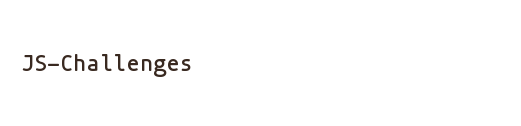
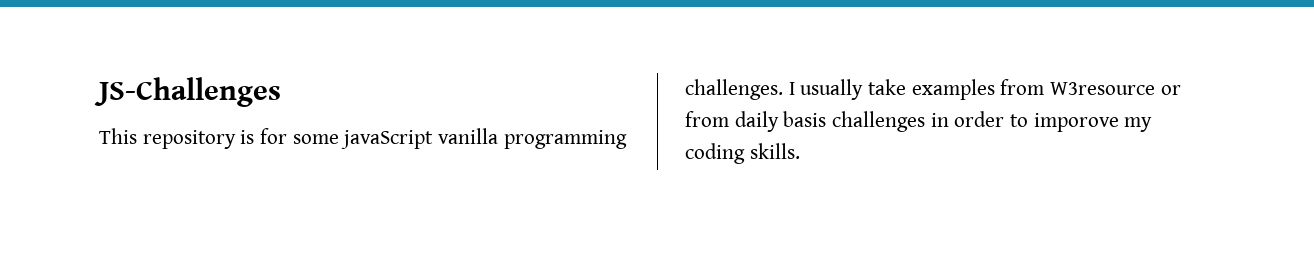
+ This repository is for some javaScript vanilla programming challenges. I usually take examples from W3resource or from daily basis challenges in order to imporove my coding skills.

